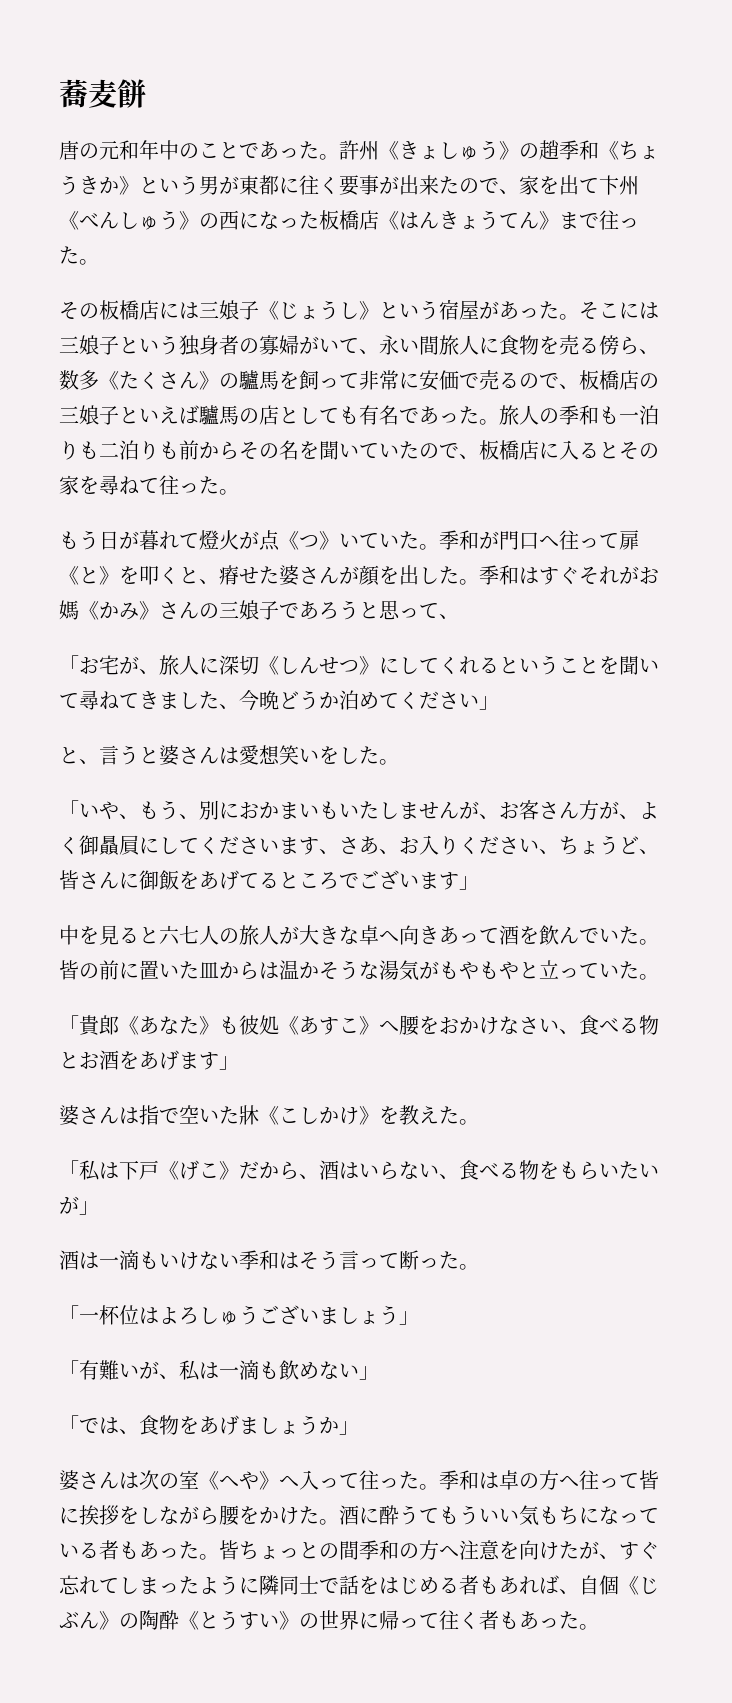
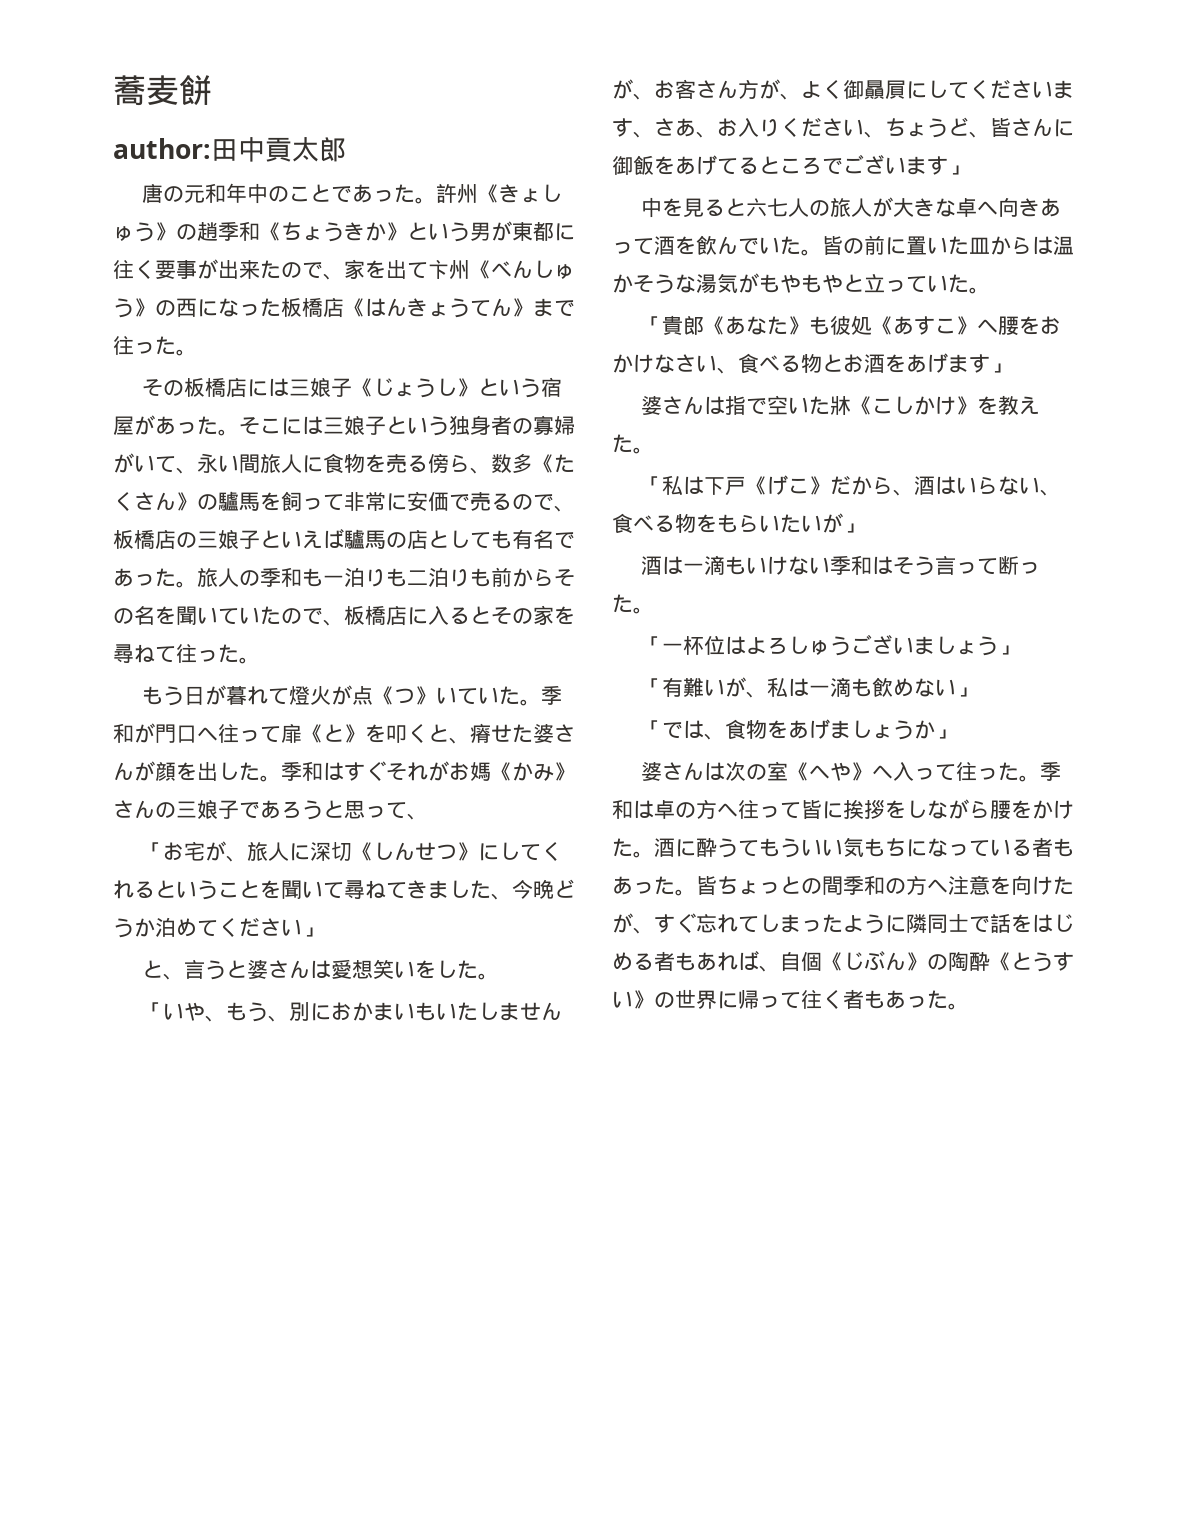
+ author:田中貢太郎

